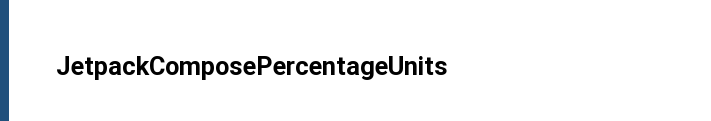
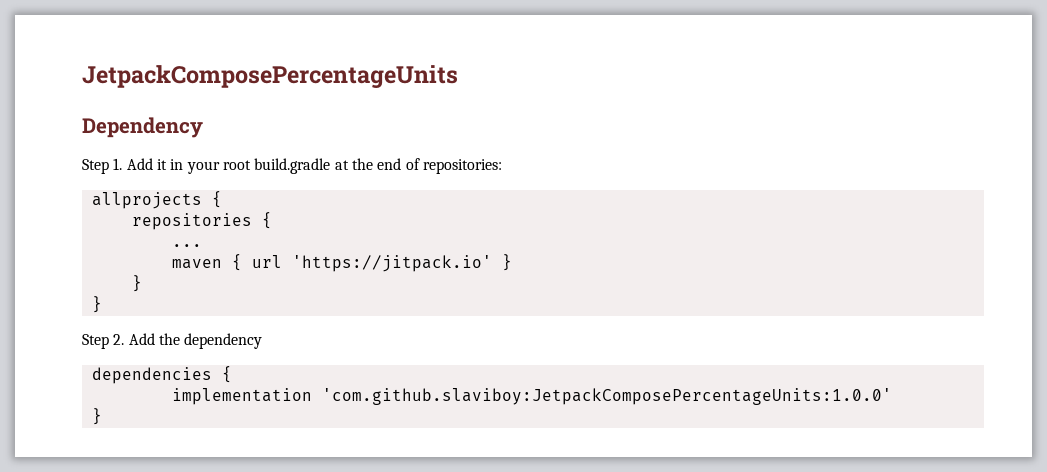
+ Dependency
+ Step 1. Add it in your root build.gradle at the end of repositories:
+ allprojects {
+ repositories {
+ ...
+ maven { url 'https://jitpack.io' }
+ }
+ }
+ Step 2. Add the dependency
+ dependencies {
+ implementation 'com.github.slaviboy:JetpackComposePercentageUnits:1.0.0'
+ }

